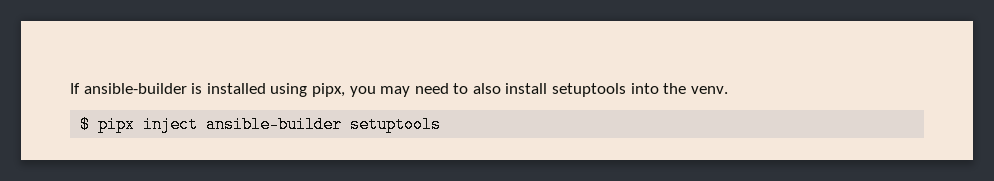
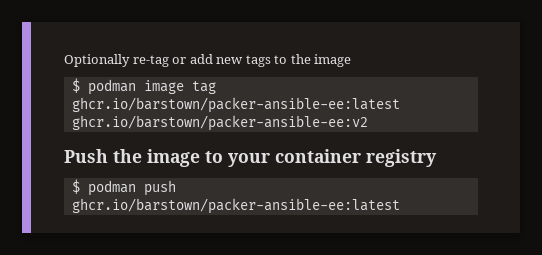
- If ansible-builder is installed using pipx, you may need to also install setuptools into the venv.
- $ pipx inject ansible-builder setuptools
+ Optionally re-tag or add new tags to the image
+ $ podman image tag ghcr.io/barstown/packer-ansible-ee:latest ghcr.io/barstown/packer-ansible-ee:v2
+ Push the image to your container registry
+ $ podman push ghcr.io/barstown/packer-ansible-ee:latest

